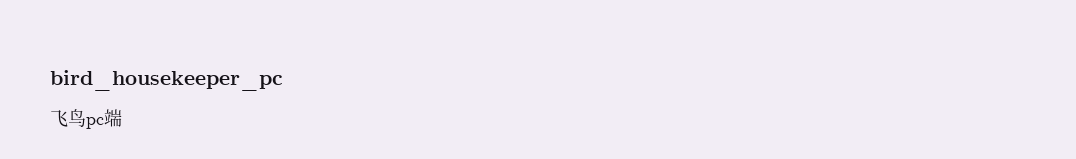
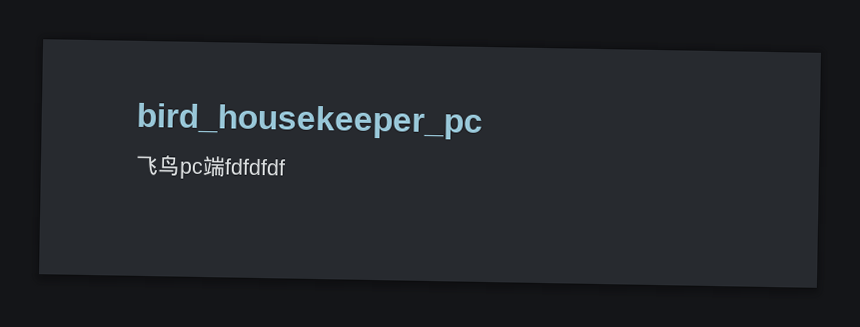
- 飞鸟pc端
+ 飞鸟pc端fdfdfdf

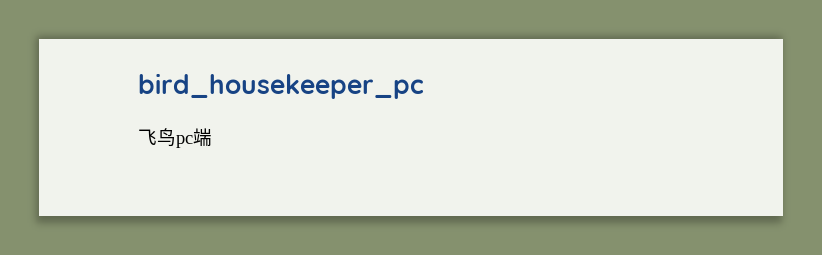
- 飞鸟pc端fdfdfdf
+ 飞鸟pc端

